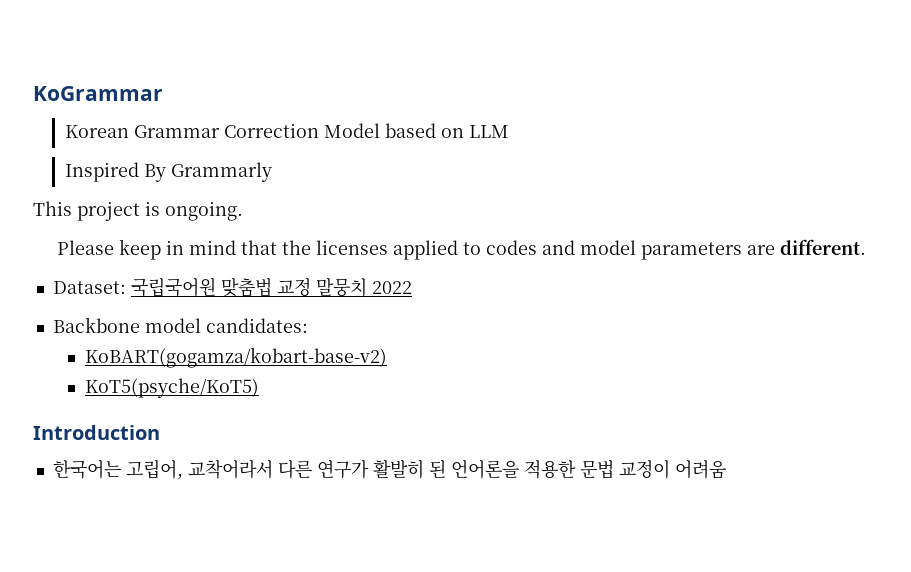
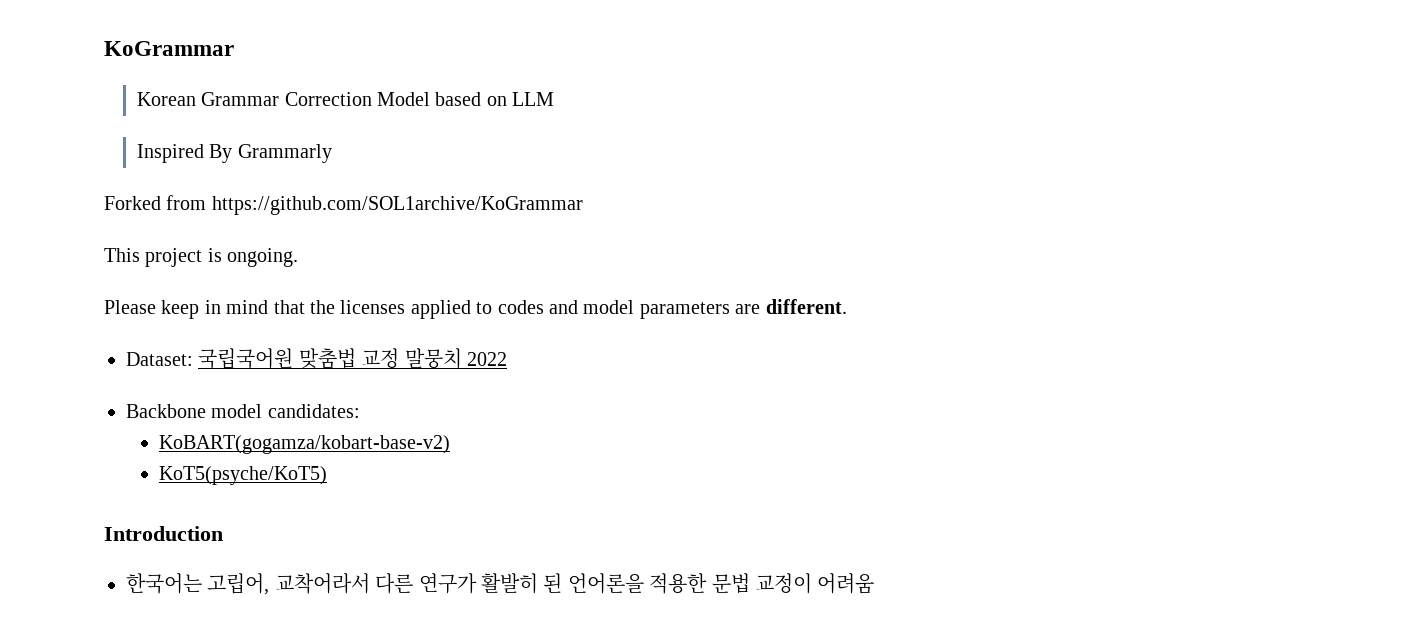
+ Forked from https://github.com/SOL1archive/KoGrammar

